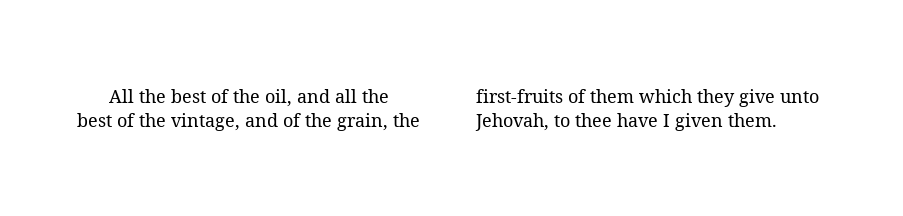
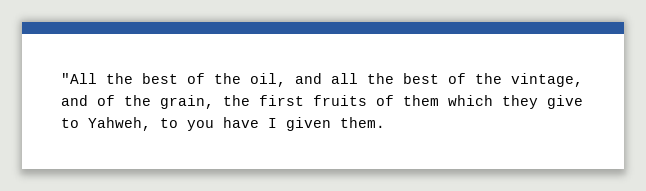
- All the best of the oil, and all the best of the vintage, and of the grain, the first-fruits of them which they give unto Jehovah, to thee have I given them.
+ "All the best of the oil, and all the best of the vintage, and of the grain, the first fruits of them which they give to Yahweh, to you have I given them.

